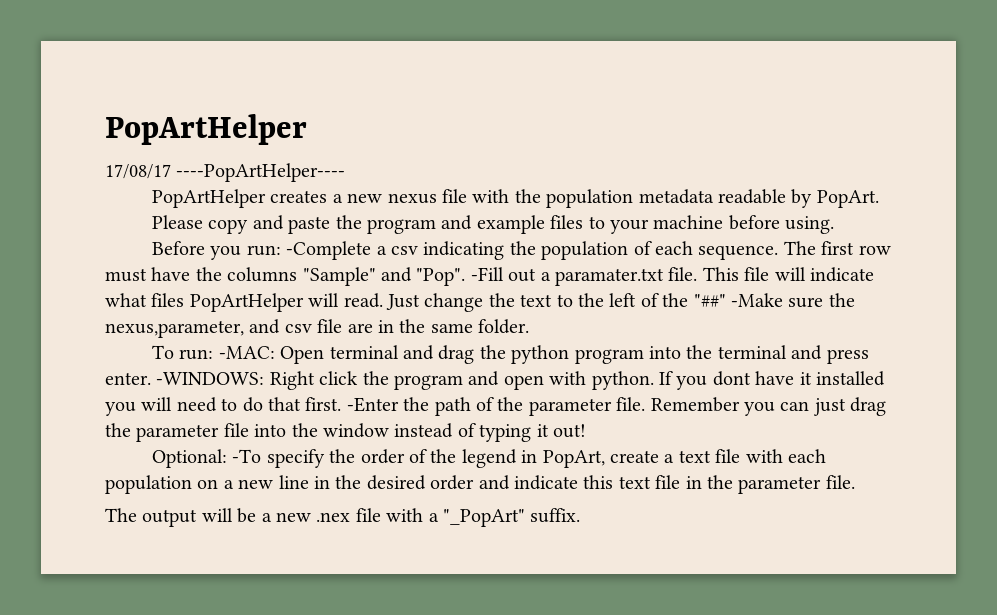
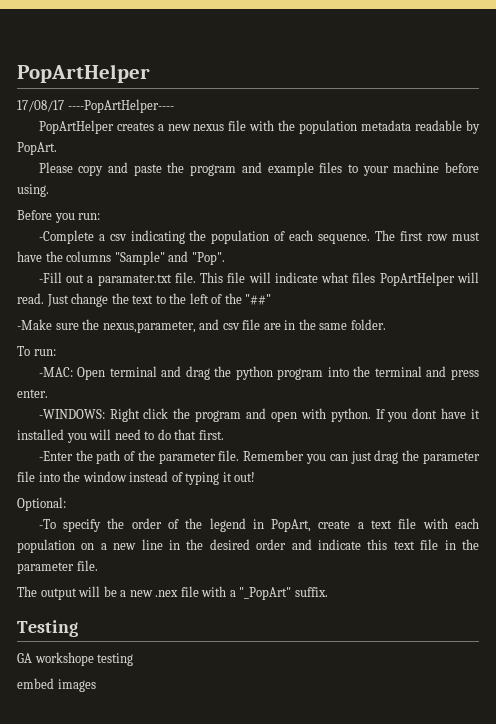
- Before you run: -Complete a csv indicating the population of each sequence.
+ Before you run:
+ -Complete a csv indicating the population of each sequence.
- The first row must have the columns "Sample" and "Pop". -Fill out a paramater.txt file.
+ The first row must have the columns "Sample" and "Pop".
+ -Fill out a paramater.txt file.
- Just change the text to the left of the "##" -Make sure the nexus,parameter, and csv file are in the same folder.
+ Just change the text to the left of the "##"
+ -Make sure the nexus,parameter, and csv file are in the same folder.
- To run: -MAC: Open terminal and drag the python program into the terminal and press enter. -WINDOWS: Right click the program and open with python.
+ To run:
+ -MAC: Open terminal and drag the python program into the terminal and press enter.
+ -WINDOWS: Right click the program and open with python.
- If you dont have it installed you will need to do that first. -Enter the path of the parameter file.
+ If you dont have it installed you will need to do that first.
+ -Enter the path of the parameter file.
- Optional: -To specify the order of the legend in PopArt, create a text file with each population on a new line in the desired order and indicate this text file in the parameter file.
+ Optional:
+ -To specify the order of the legend in PopArt, create a text file with each population on a new line in the desired order and indicate this text file in the parameter file.
+ Testing
+ GA workshope testing
+ embed images

